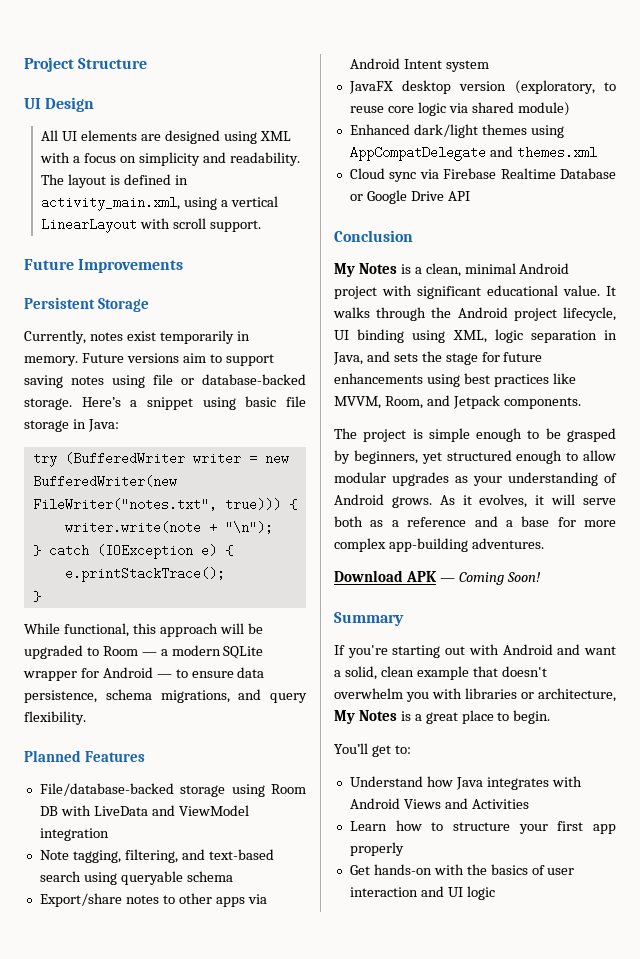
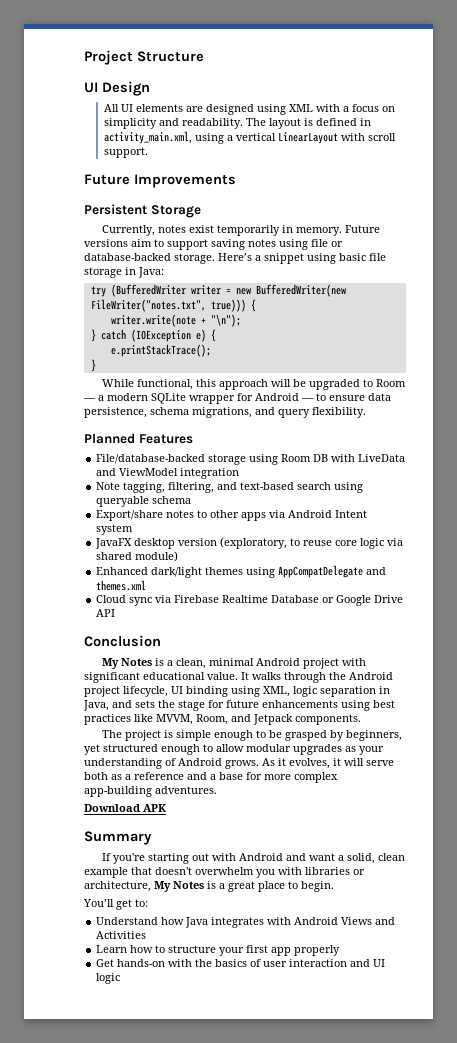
- Download APK — Coming Soon!
+ Download APK

